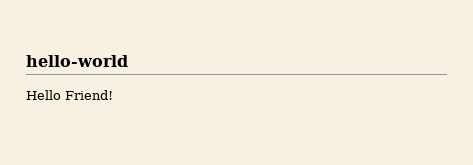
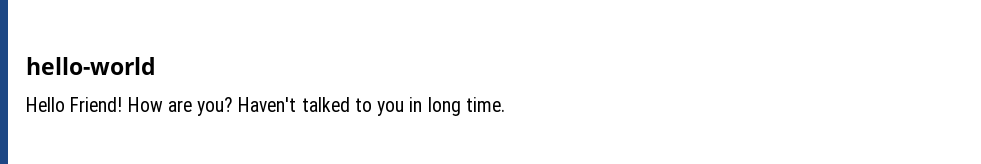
+ How are you? Haven't talked to you in long time.

